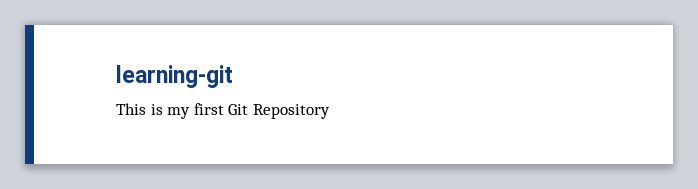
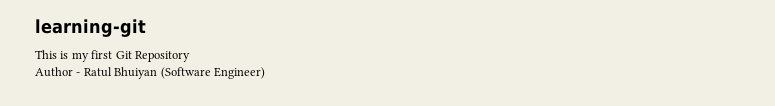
+ Author - Ratul Bhuiyan (Software Engineer)

